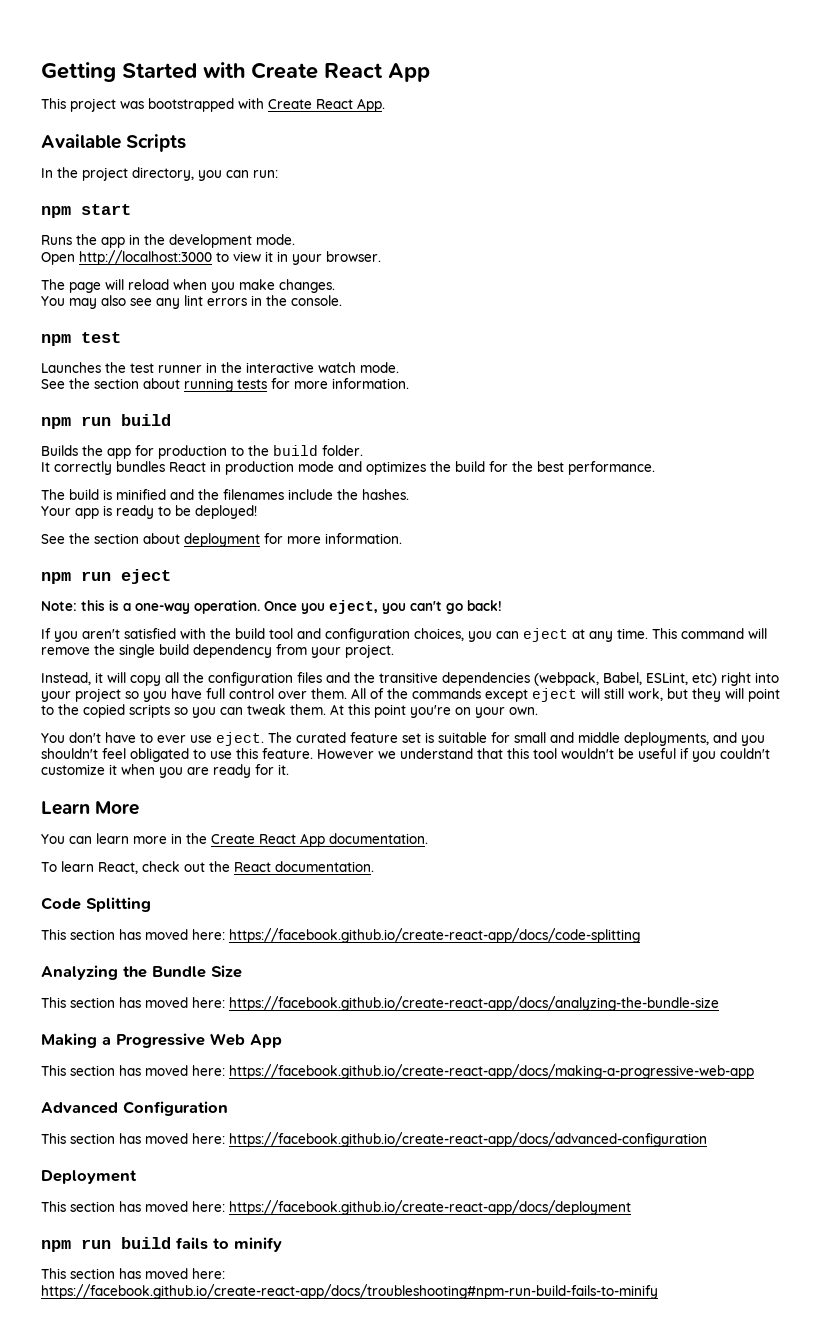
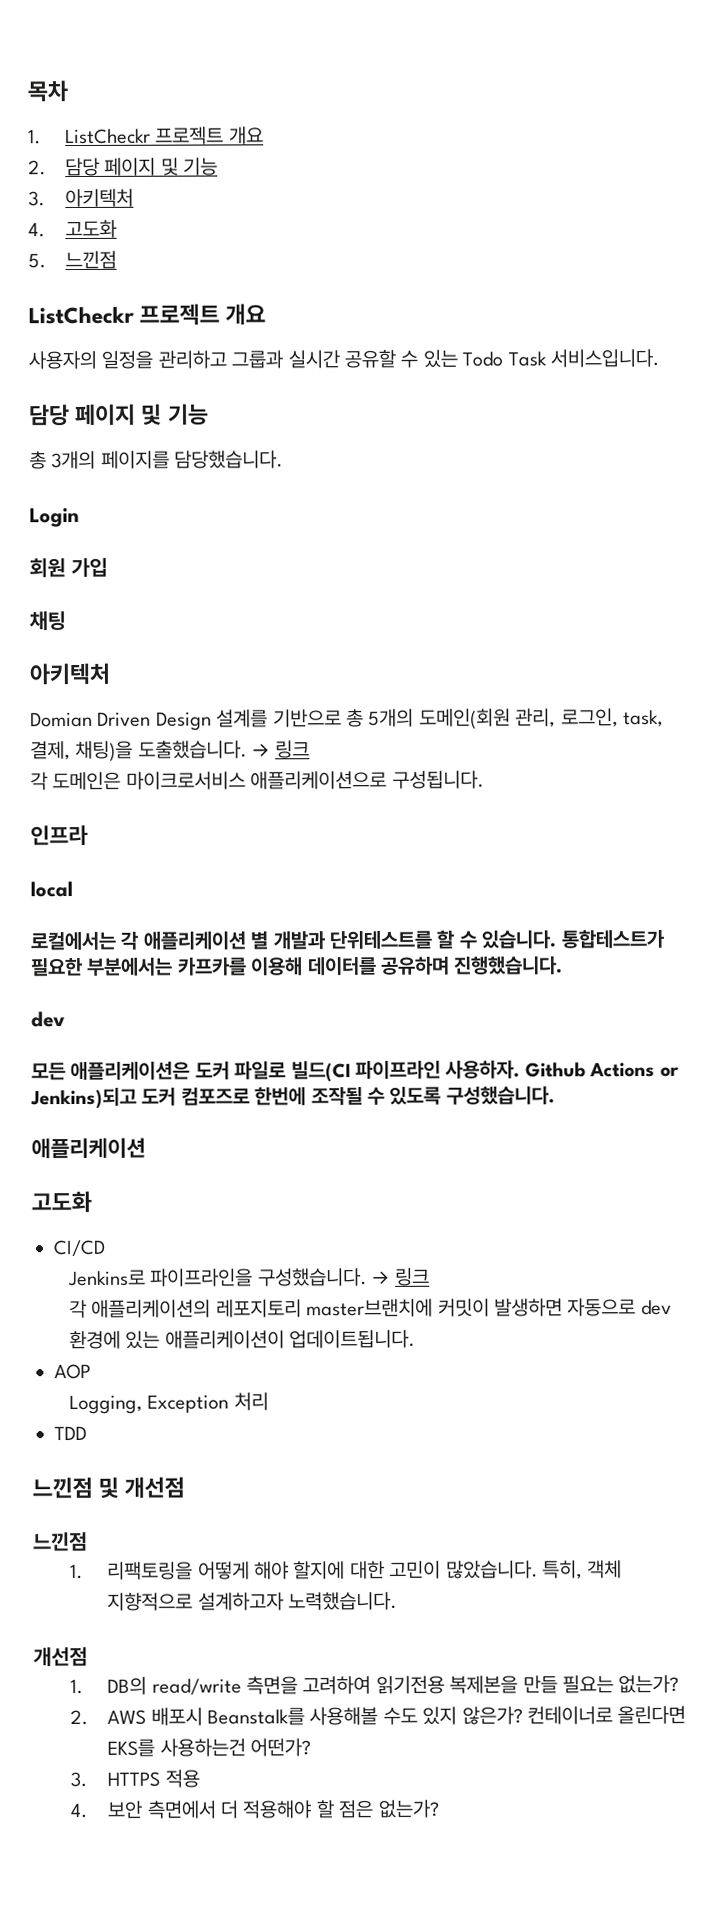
- Getting Started with Create React App
- This project was bootstrapped with Create React App.
- Available Scripts
- In the project directory, you can run:
- npm start
- Runs the app in the development mode.
- Open http://localhost:3000 to view it in your browser.
- The page will reload when you make changes.
- You may also see any lint errors in the console.
- npm test
- Launches the test runner in the interactive watch mode.
- See the section about running tests for more information.
- npm run build
- Builds the app for production to the build folder.
- It correctly bundles React in production mode and optimizes the build for the best performance.
- The build is minified and the filenames include the hashes.
- Your app is ready to be deployed!
- See the section about deployment for more information.
- npm run eject
- Note: this is a one-way operation. Once you eject, you can't go back!
- If you aren't satisfied with the build tool and configuration choices, you can eject at any time. This command will remove the single build dependency from your project.
- Instead, it will copy all the configuration files and the transitive dependencies (webpack, Babel, ESLint, etc) right into your project so you have full control over them. All of the commands except eject will still work, but they will point to the copied scripts so you can tweak them. At this point you're on your own.
- You don't have to ever use eject. The curated feature set is suitable for small and middle deployments, and you shouldn't feel obligated to use this feature. However we understand that this tool wouldn't be useful if you couldn't customize it when you are ready for it.
- Learn More
- You can learn more in the Create React App documentation.
- To learn React, check out the React documentation.
- Code Splitting
- This section has moved here: https://facebook.github.io/create-react-app/docs/code-splitting
- Analyzing the Bundle Size
- This section has moved here: https://facebook.github.io/create-react-app/docs/analyzing-the-bundle-size
- Making a Progressive Web App
- This section has moved here: https://facebook.github.io/create-react-app/docs/making-a-progressive-web-app
- Advanced Configuration
- This section has moved here: https://facebook.github.io/create-react-app/docs/advanced-configuration
- Deployment
- This section has moved here: https://facebook.github.io/create-react-app/docs/deployment
- npm run build fails to minify
- This section has moved here: https://facebook.github.io/create-react-app/docs/troubleshooting#npm-run-build-fails-to-minify
+ 목차
+ 1. ListCheckr 프로젝트 개요
+ 2. 담당 페이지 및 기능
+ 3. 아키텍처
+ 4. 고도화
+ 5. 느낀점
+ ListCheckr 프로젝트 개요
+ 사용자의 일정을 관리하고 그룹과 실시간 공유할 수 있는 Todo Task 서비스입니다.
+ 담당 페이지 및 기능
+ 총 3개의 페이지를 담당했습니다.
+ Login
+ 회원 가입
+ 채팅
+ 아키텍처
+ Domian Driven Design 설계를 기반으로 총 5개의 도메인(회원 관리, 로그인, task, 결제, 채팅)을 도출했습니다. → 링크
+ 각 도메인은 마이크로서비스 애플리케이션으로 구성됩니다.
+ 인프라
+ local
+ 로컬에서는 각 애플리케이션 별 개발과 단위테스트를 할 수 있습니다. 통합테스트가 필요한 부분에서는 카프카를 이용해 데이터를 공유하며 진행했습니다.
+ dev
+ 모든 애플리케이션은 도커 파일로 빌드(CI 파이프라인 사용하자. Github Actions or Jenkins)되고 도커 컴포즈로 한번에 조작될 수 있도록 구성했습니다.
+ 애플리케이션
+ 고도화
+ CI/CD
+ Jenkins로 파이프라인을 구성했습니다. → 링크
+ 각 애플리케이션의 레포지토리 master브랜치에 커밋이 발생하면 자동으로 dev 환경에 있는 애플리케이션이 업데이트됩니다.
+ AOP
+ Logging, Exception 처리
+ TDD
+ 느낀점 및 개선점
+ 느낀점
+ 1. 리팩토링을 어떻게 해야 할지에 대한 고민이 많았습니다. 특히, 객체 지향적으로 설계하고자 노력했습니다.
+ 개선점
+ 1. DB의 read/write 측면을 고려하여 읽기전용 복제본을 만들 필요는 없는가?
+ 2. AWS 배포시 Beanstalk를 사용해볼 수도 있지 않은가? 컨테이너로 올린다면 EKS를 사용하는건 어떤가?
+ 3. HTTPS 적용
+ 4. 보안 측면에서 더 적용해야 할 점은 없는가?

